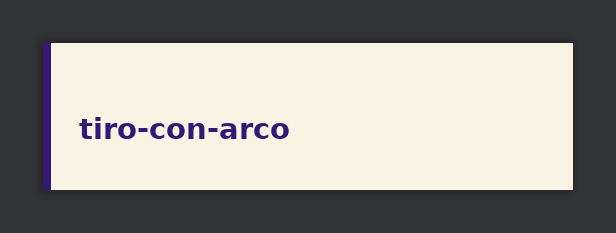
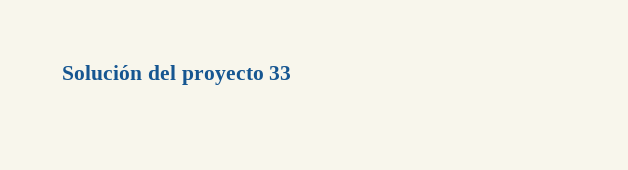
- tiro-con-arco
+ Solución del proyecto 33

